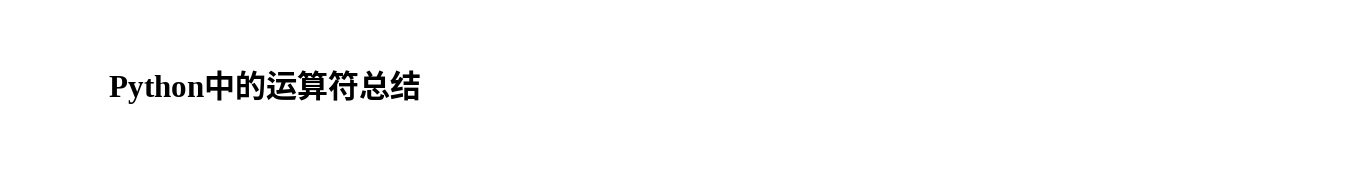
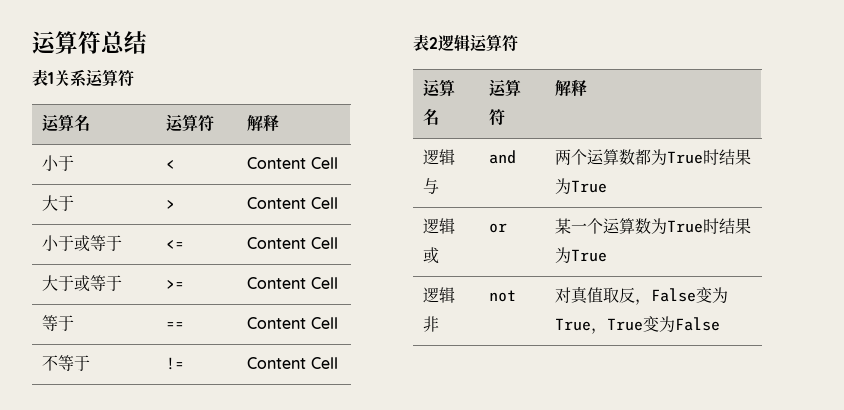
- Python中的运算符总结
+ 运算符总结
+ 表1关系运算符
+ 运算名 | 运算符 | 解释
+ 小于 | < | Content Cell
+ 大于 | > | Content Cell
+ 小于或等于 | <= | Content Cell
+ 大于或等于 | >= | Content Cell
+ 等于 | == | Content Cell
+ 不等于 | != | Content Cell
+ 表2逻辑运算符
+ 运算名 | 运算符 | 解释
+ 逻辑与 | and | 两个运算数都为True时结果为True
+ 逻辑或 | or | 某一个运算数为True时结果为True
+ 逻辑非 | not | 对真值取反，False变为True，True变为False

